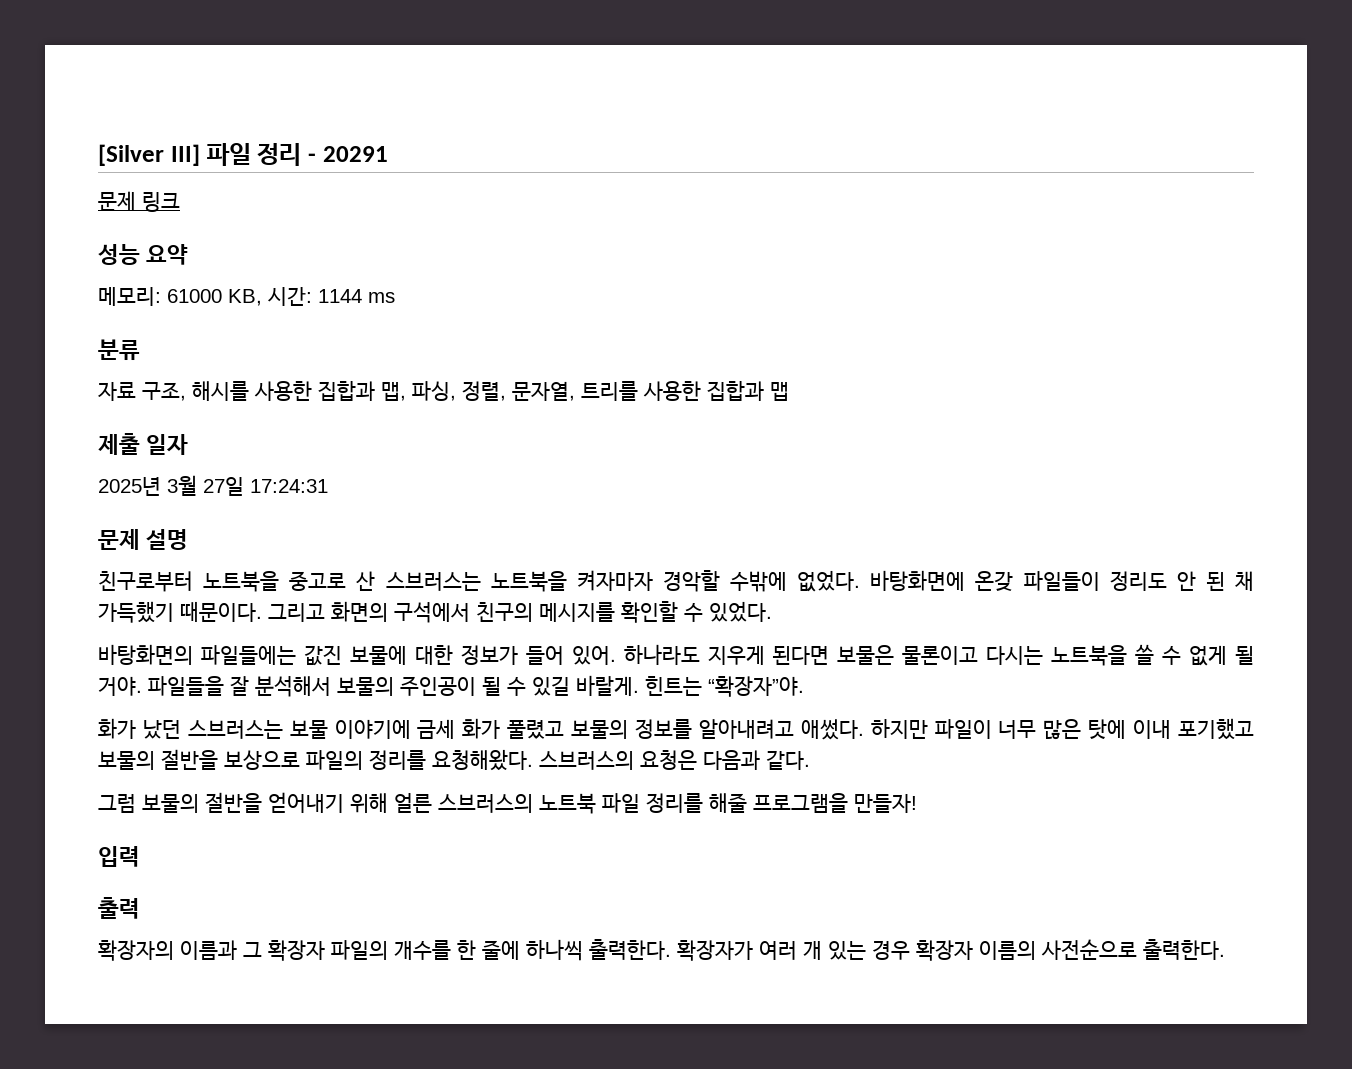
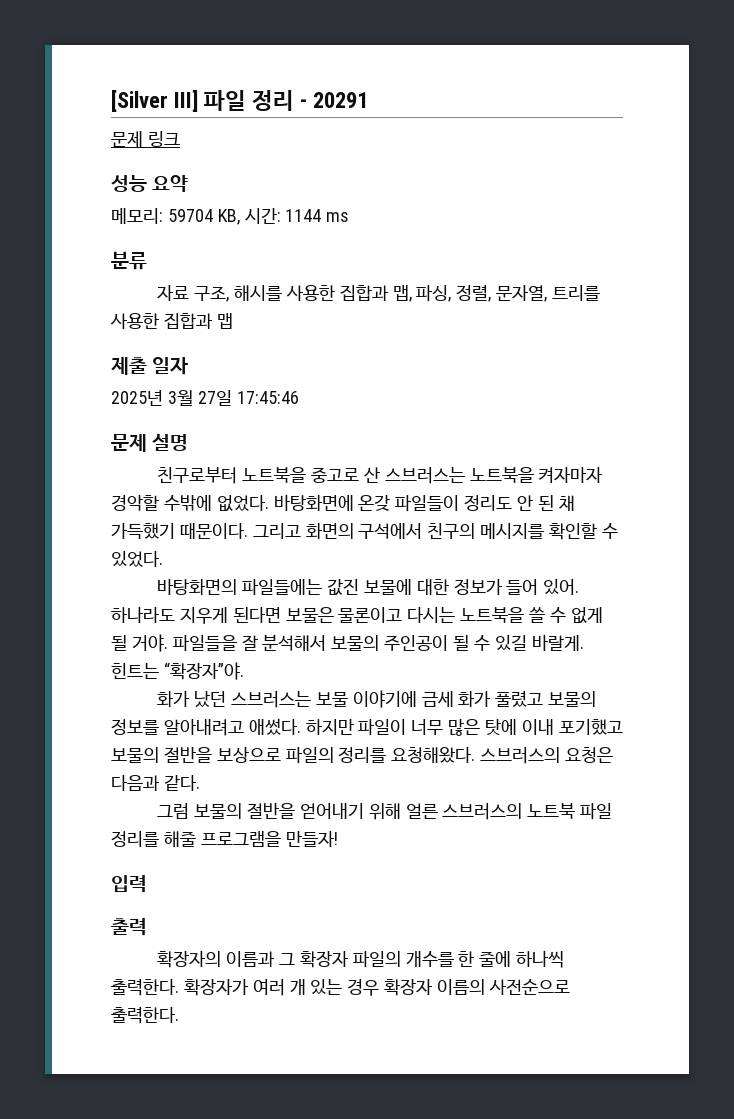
- 메모리: 61000 KB, 시간: 1144 ms
+ 메모리: 59704 KB, 시간: 1144 ms
- 2025년 3월 27일 17:24:31
+ 2025년 3월 27일 17:45:46

